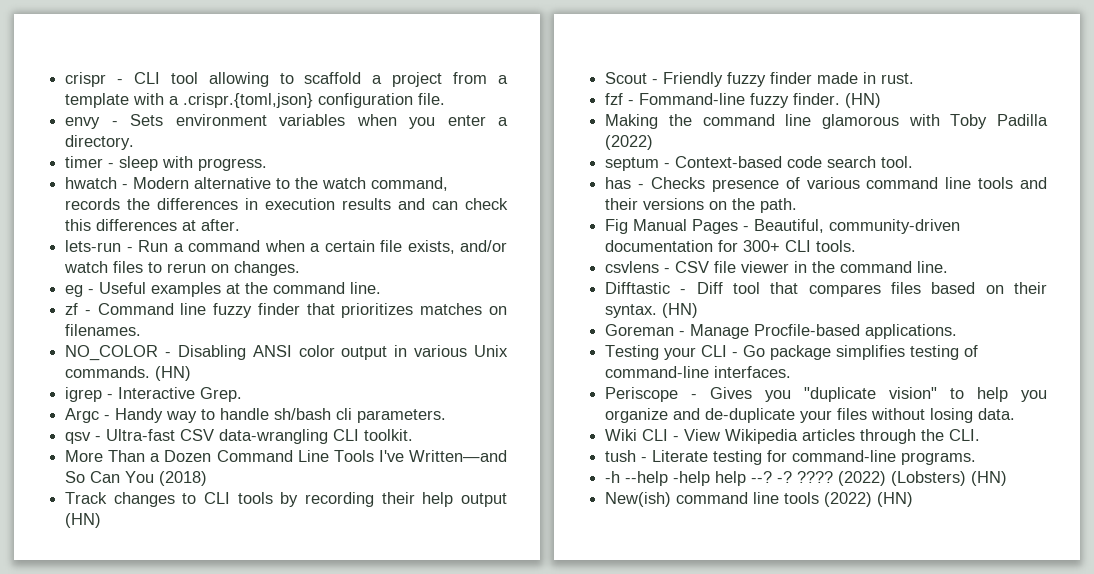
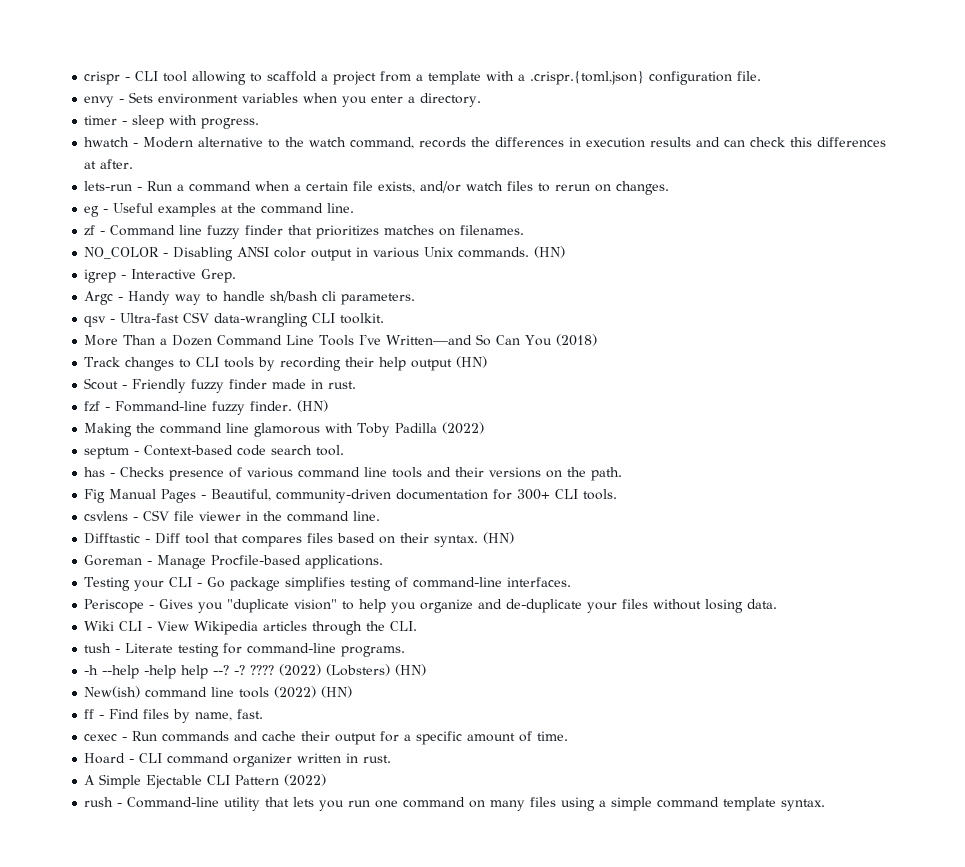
+ ff - Find files by name, fast.
+ cexec - Run commands and cache their output for a specific amount of time.
+ Hoard - CLI command organizer written in rust.
+ A Simple Ejectable CLI Pattern (2022)
+ rush - Command-line utility that lets you run one command on many files using a simple command template syntax.

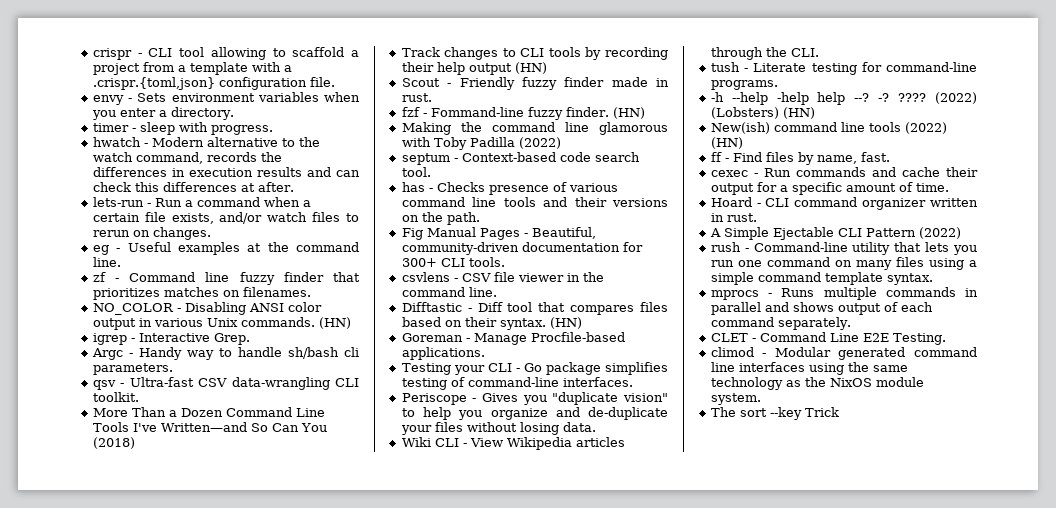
+ mprocs - Runs multiple commands in parallel and shows output of each command separately.
+ CLET - Command Line E2E Testing.
+ climod - Modular generated command line interfaces using the same technology as the NixOS module system.
+ The sort --key Trick

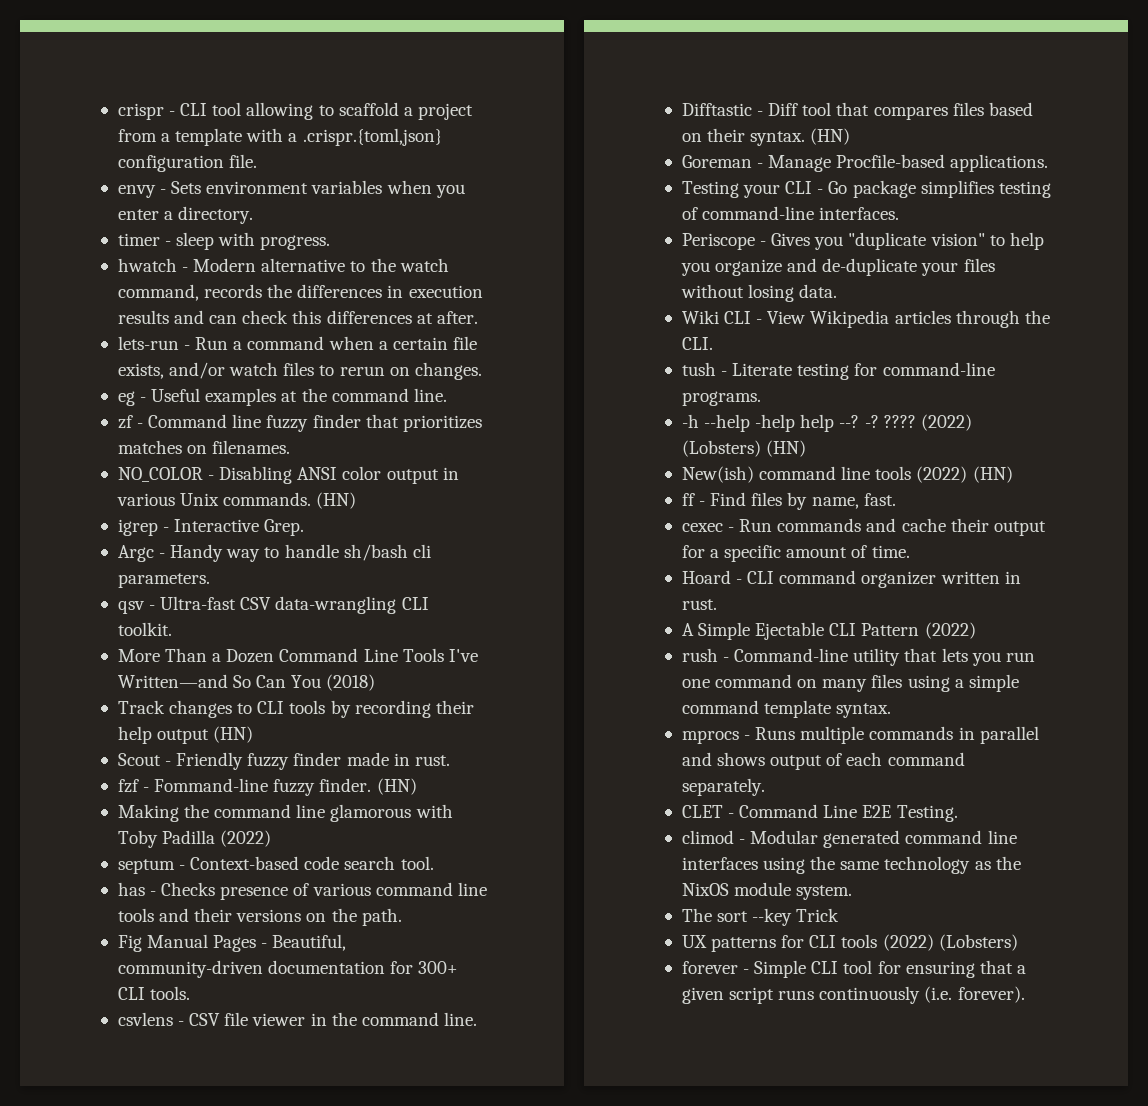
+ UX patterns for CLI tools (2022) (Lobsters)
+ forever - Simple CLI tool for ensuring that a given script runs continuously (i.e. forever).

